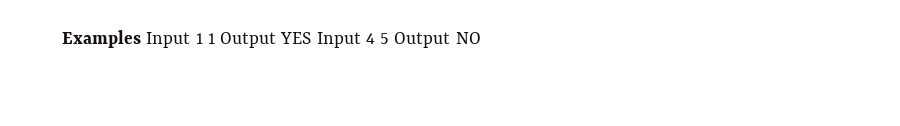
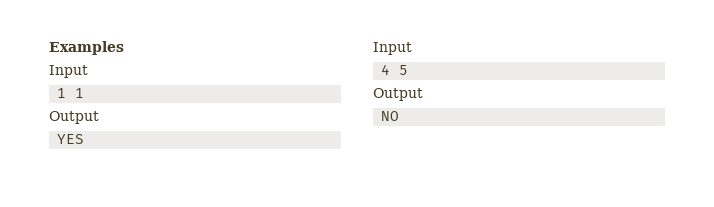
- Examples Input 1 1 Output YES Input 4 5 Output NO
+ Examples
+ Input
+ 1 1
+ Output
+ YES
+ Input
+ 4 5
+ Output
+ NO

